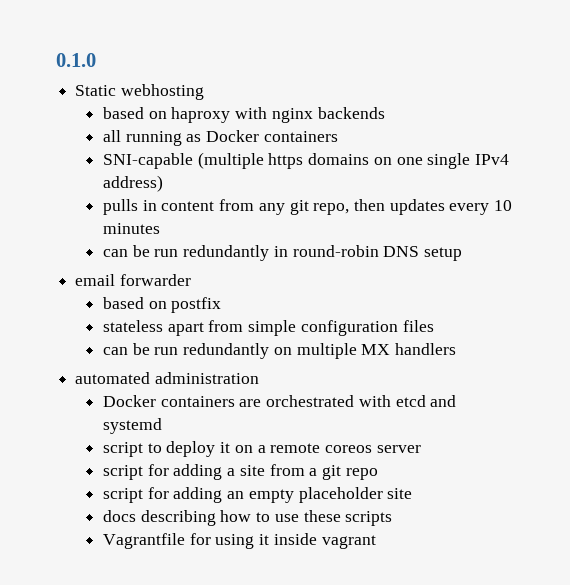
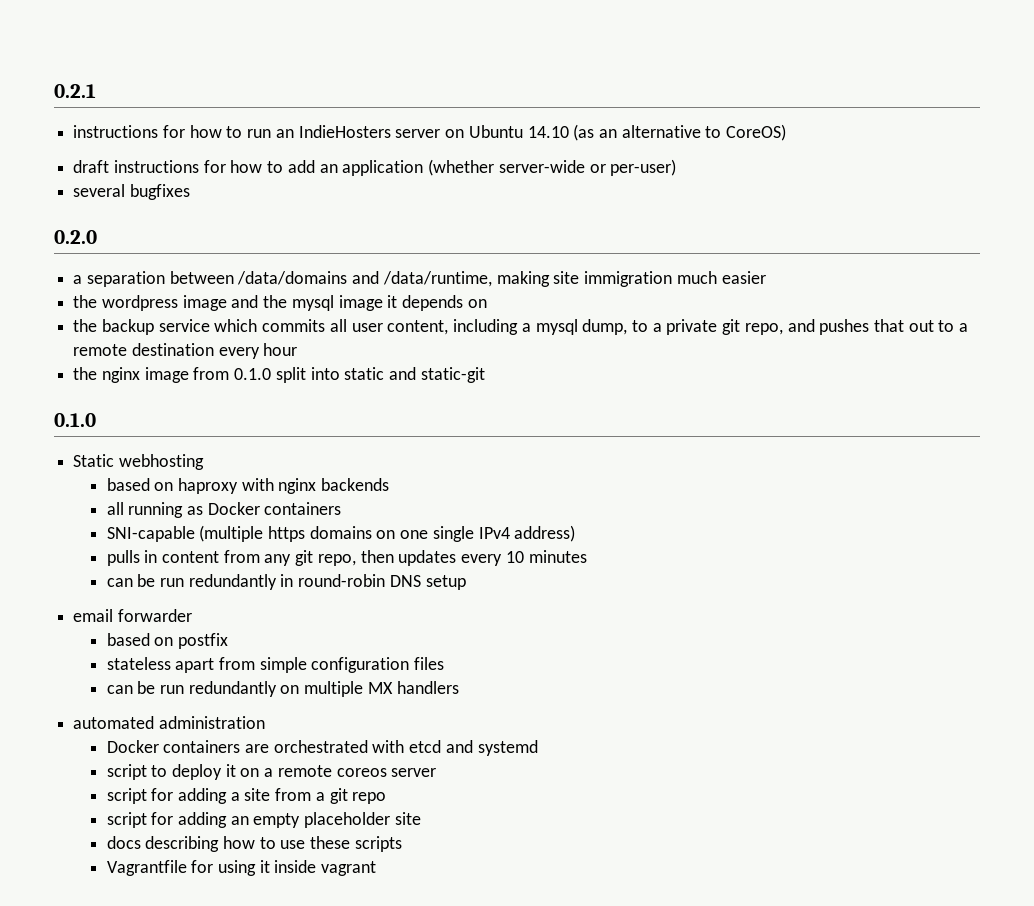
+ 0.2.1
+ instructions for how to run an IndieHosters server on Ubuntu 14.10 (as an alternative to CoreOS)
+ draft instructions for how to add an application (whether server-wide or per-user)
+ several bugfixes
+ 0.2.0
+ a separation between /data/domains and /data/runtime, making site immigration much easier
+ the wordpress image and the mysql image it depends on
+ the backup service which commits all user content, including a mysql dump, to a private git repo, and pushes that out to a remote destination every hour
+ the nginx image from 0.1.0 split into static and static-git

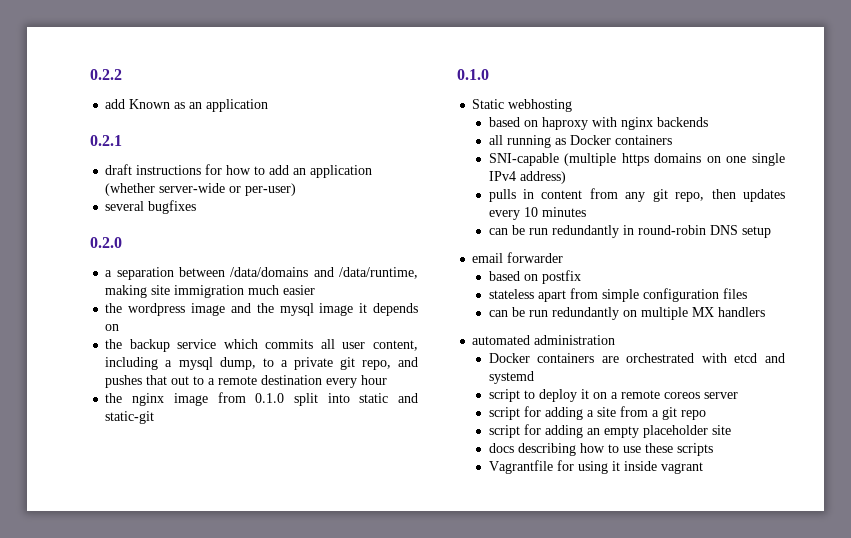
+ 0.2.2
+ add Known as an application
  0.2.1
- instructions for how to run an IndieHosters server on Ubuntu 14.10 (as an alternative to CoreOS)

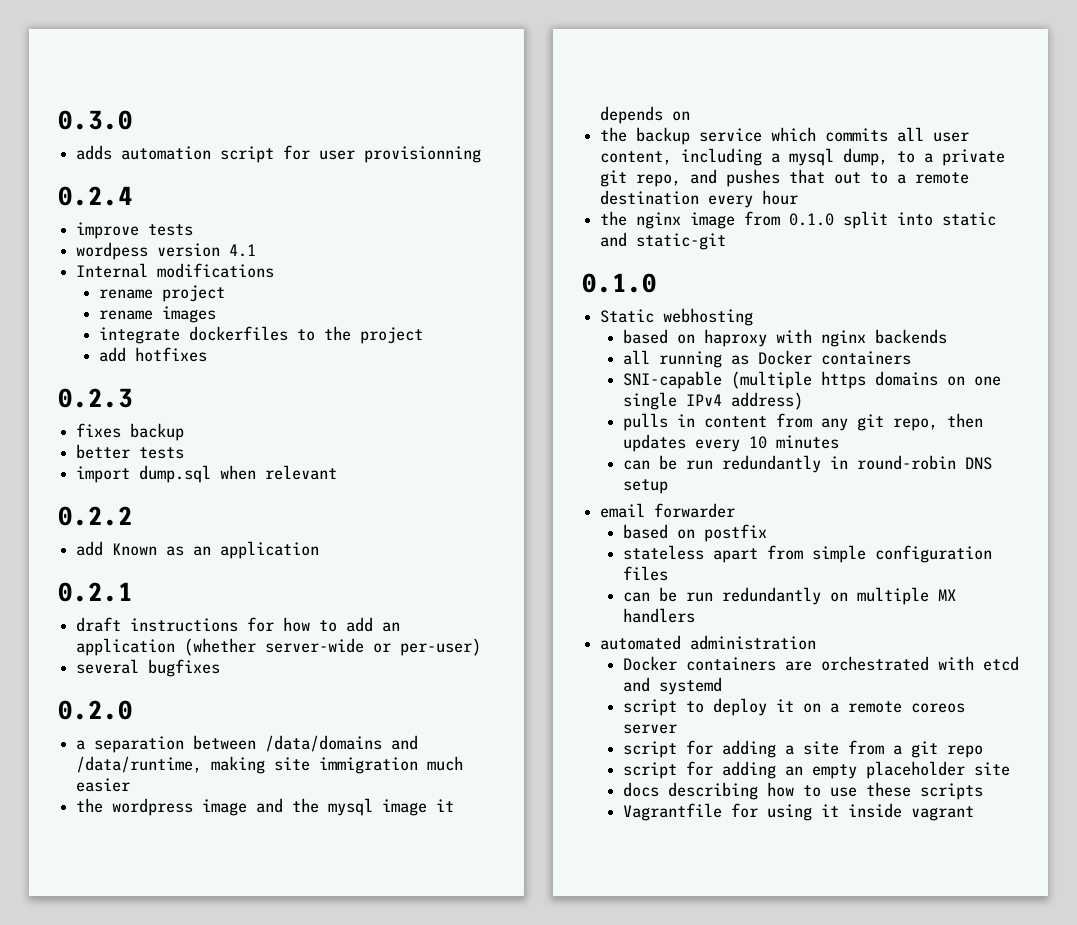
+ 0.3.0
+ adds automation script for user provisionning
+ 0.2.4
+ improve tests
+ wordpess version 4.1
+ Internal modifications
+ rename project
+ rename images
+ integrate dockerfiles to the project
+ add hotfixes
+ 0.2.3
+ fixes backup
+ better tests
+ import dump.sql when relevant

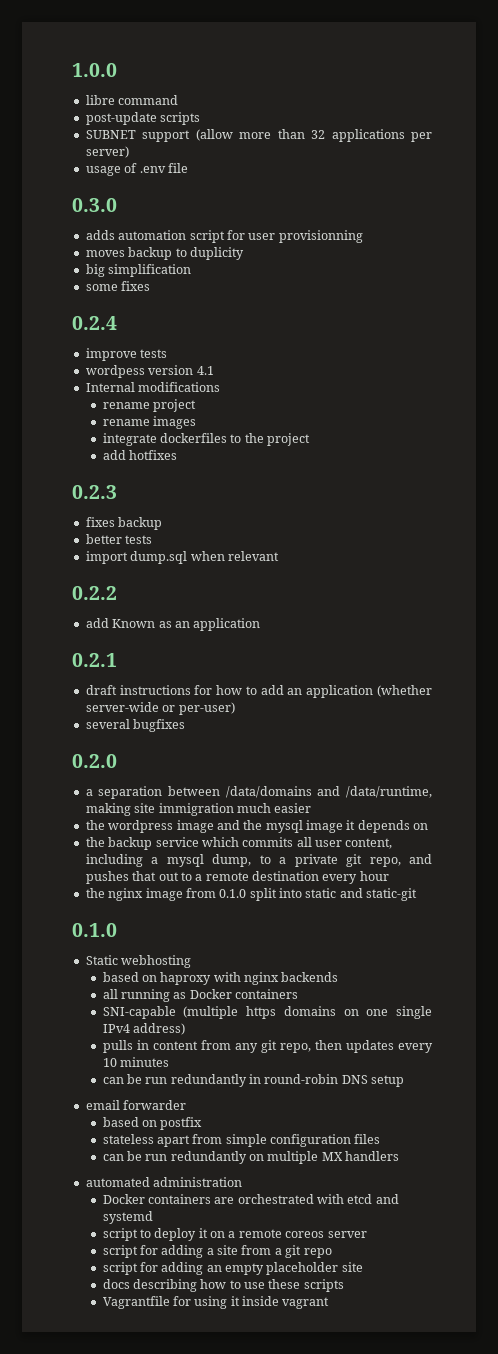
+ 1.0.0
+ libre command
+ post-update scripts
+ SUBNET support (allow more than 32 applications per server)
+ usage of .env file
+ moves backup to duplicity
+ big simplification
+ some fixes

